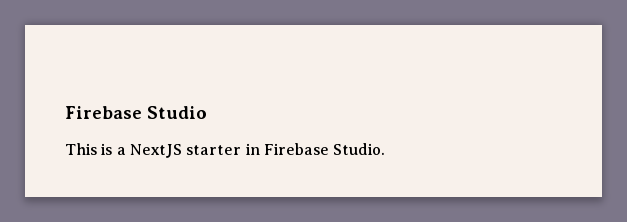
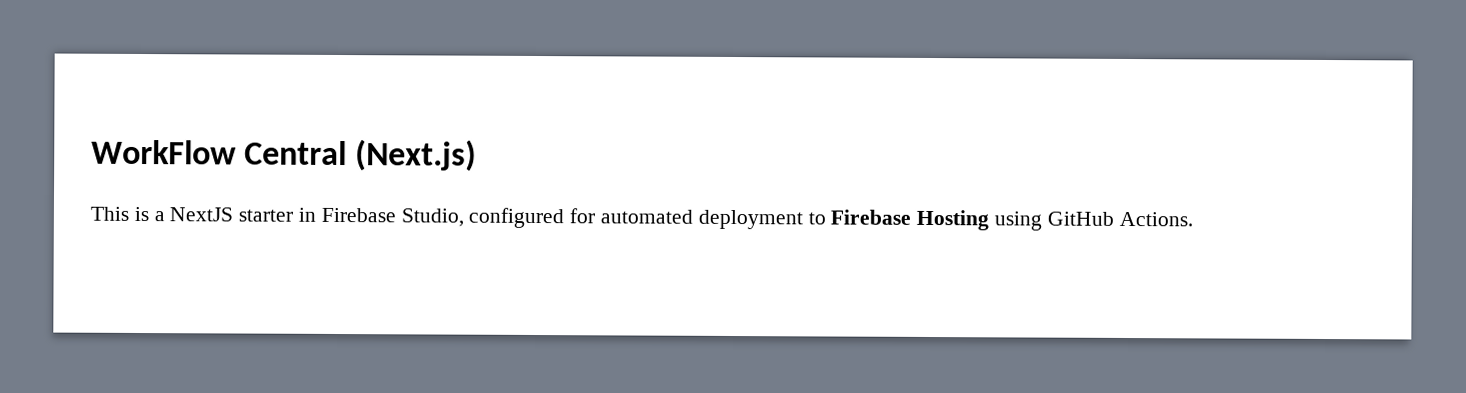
- Firebase Studio
+ WorkFlow Central (Next.js)
- This is a NextJS starter in Firebase Studio.
+ This is a NextJS starter in Firebase Studio, configured for automated deployment to Firebase Hosting using GitHub Actions.

